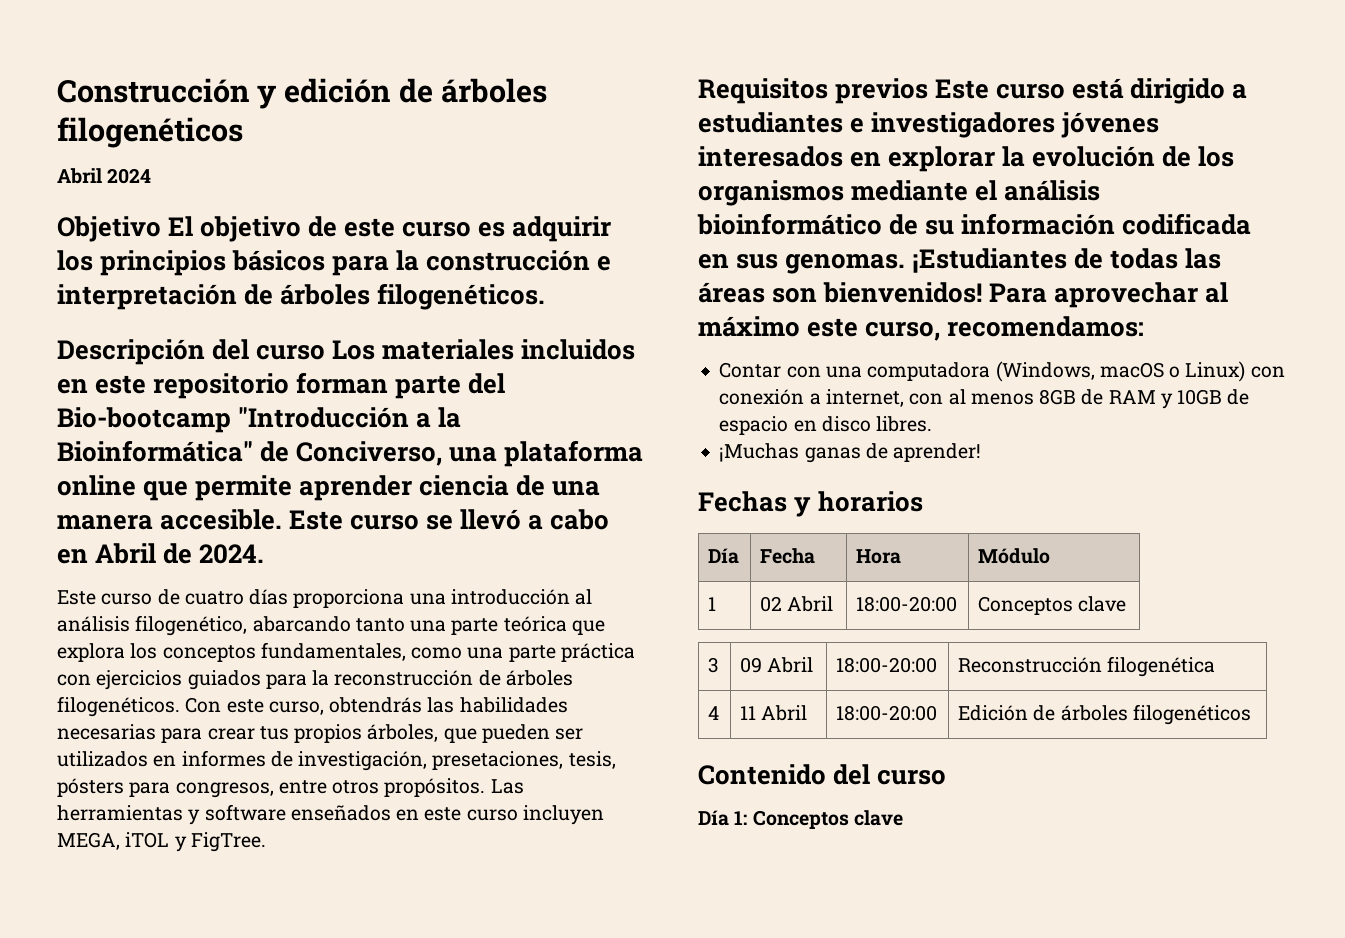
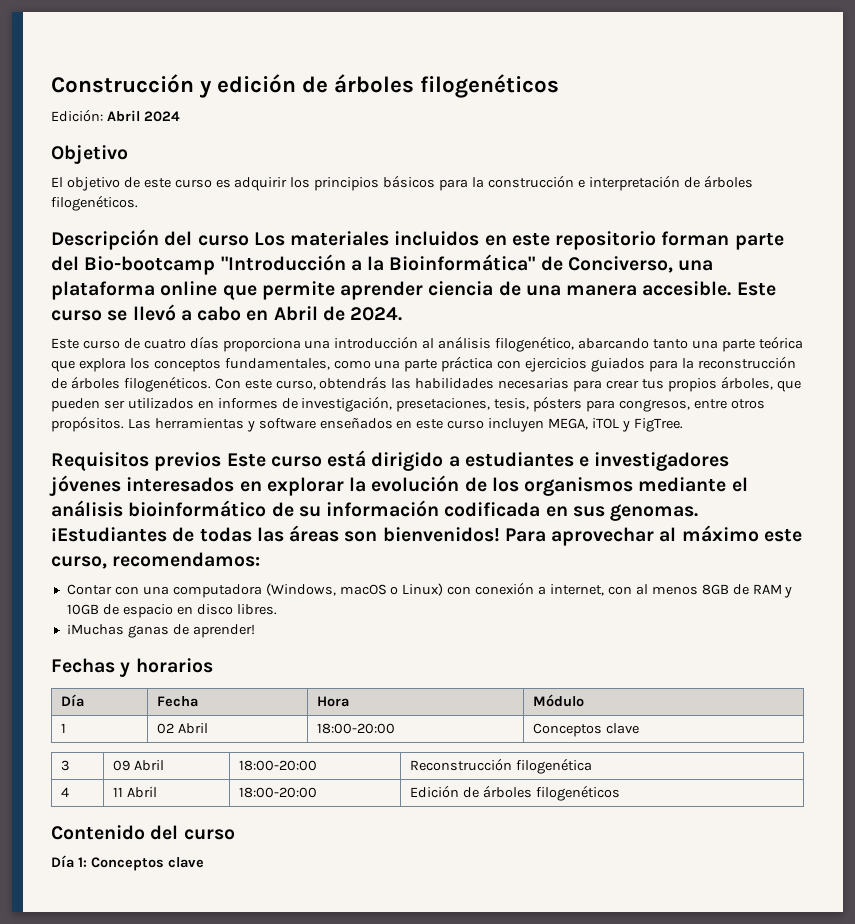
- Abril 2024
+ Edición: Abril 2024
- Objetivo El objetivo de este curso es adquirir los principios básicos para la construcción e interpretación de árboles filogenéticos.
+ Objetivo
+ El objetivo de este curso es adquirir los principios básicos para la construcción e interpretación de árboles filogenéticos.

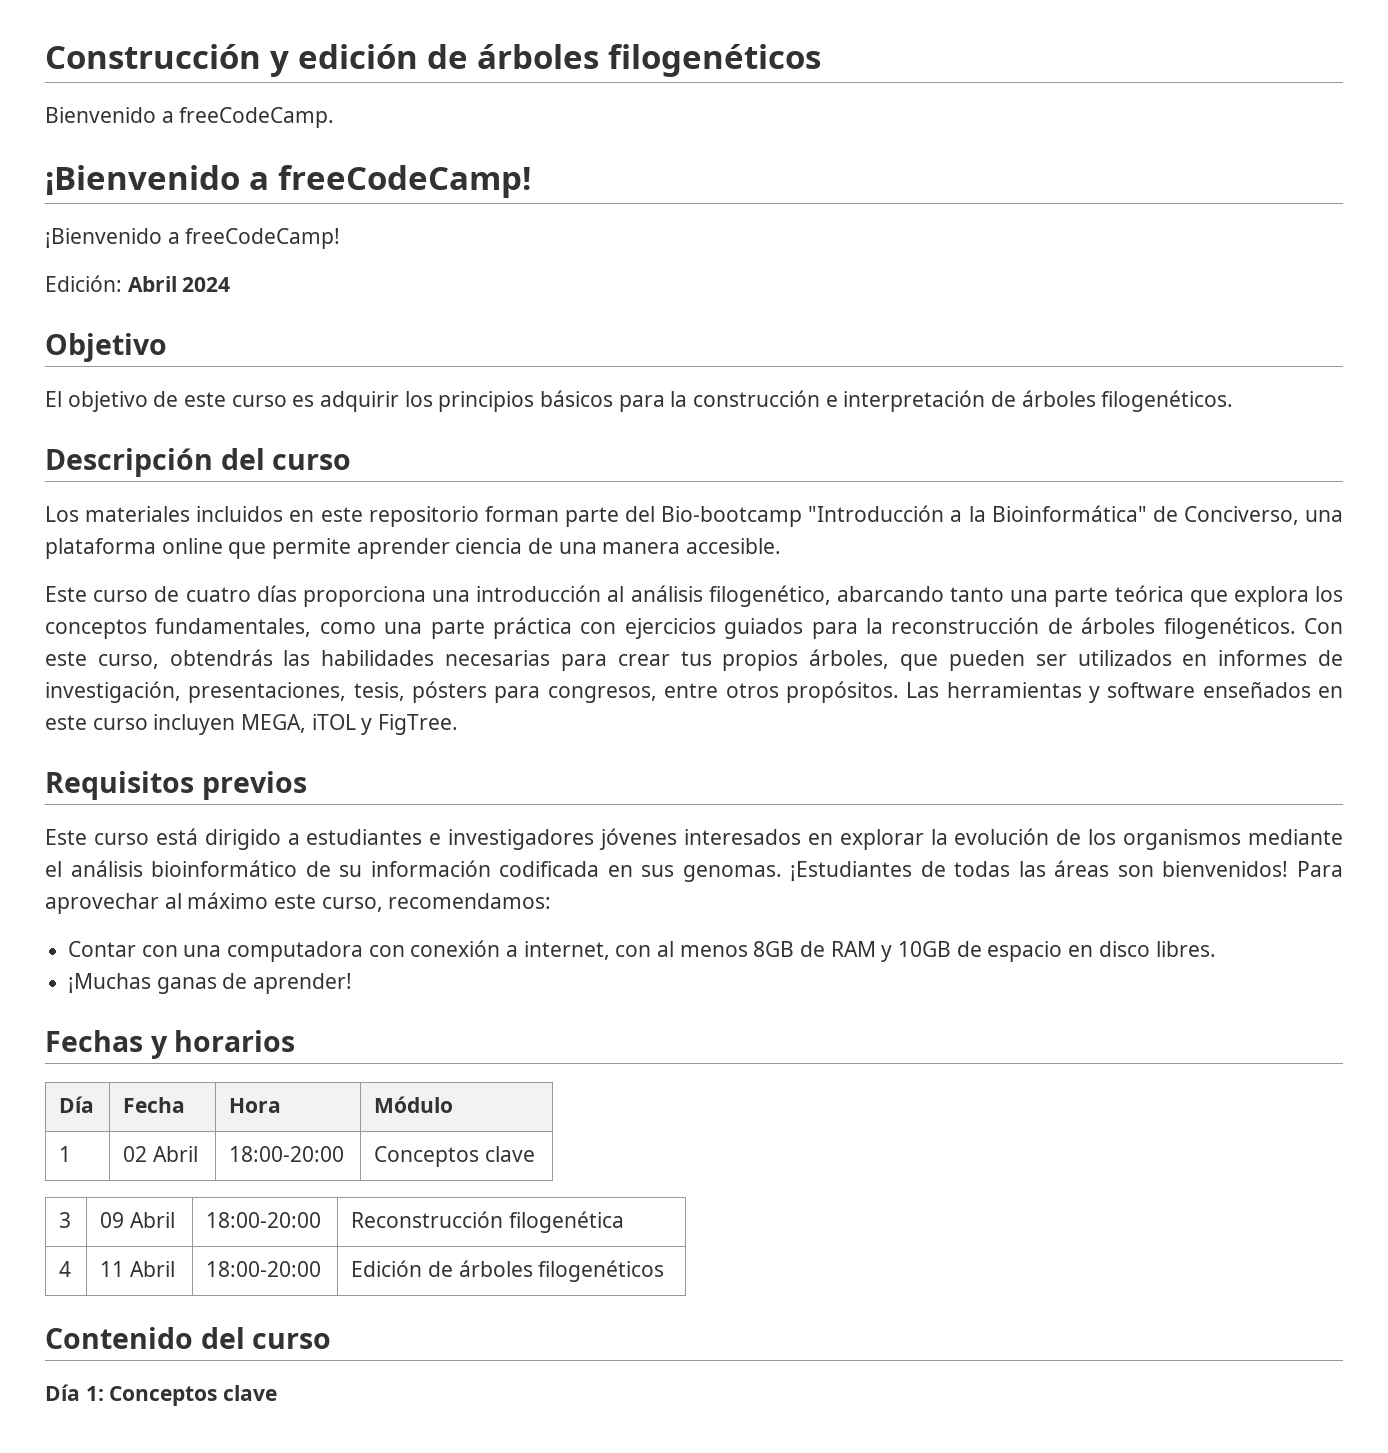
+ Bienvenido a freeCodeCamp.
+ ¡Bienvenido a freeCodeCamp!
+ ¡Bienvenido a freeCodeCamp!
- Descripción del curso Los materiales incluidos en este repositorio forman parte del Bio-bootcamp "Introducción a la Bioinformática" de Conciverso, una plataforma online que permite aprender ciencia de una manera accesible. Este curso se llevó a cabo en Abril de 2024.
+ Descripción del curso
+ Los materiales incluidos en este repositorio forman parte del Bio-bootcamp "Introducción a la Bioinformática" de Conciverso, una plataforma online que permite aprender ciencia de una manera accesible.
- Con este curso, obtendrás las habilidades necesarias para crear tus propios árboles, que pueden ser utilizados en informes de investigación, presetaciones, tesis, pósters para congresos, entre otros propósitos.
+ Con este curso, obtendrás las habilidades necesarias para crear tus propios árboles, que pueden ser utilizados en informes de investigación, presentaciones, tesis, pósters para congresos, entre otros propósitos.
- Requisitos previos Este curso está dirigido a estudiantes e investigadores jóvenes interesados en explorar la evolución de los organismos mediante el análisis bioinformático de su información codificada en sus genomas.
+ Requisitos previos
+ Este curso está dirigido a estudiantes e investigadores jóvenes interesados en explorar la evolución de los organismos mediante el análisis bioinformático de su información codificada en sus genomas.
- Contar con una computadora (Windows, macOS o Linux) con conexión a internet, con al menos 8GB de RAM y 10GB de espacio en disco libres.
+ Contar con una computadora con conexión a internet, con al menos 8GB de RAM y 10GB de espacio en disco libres.

